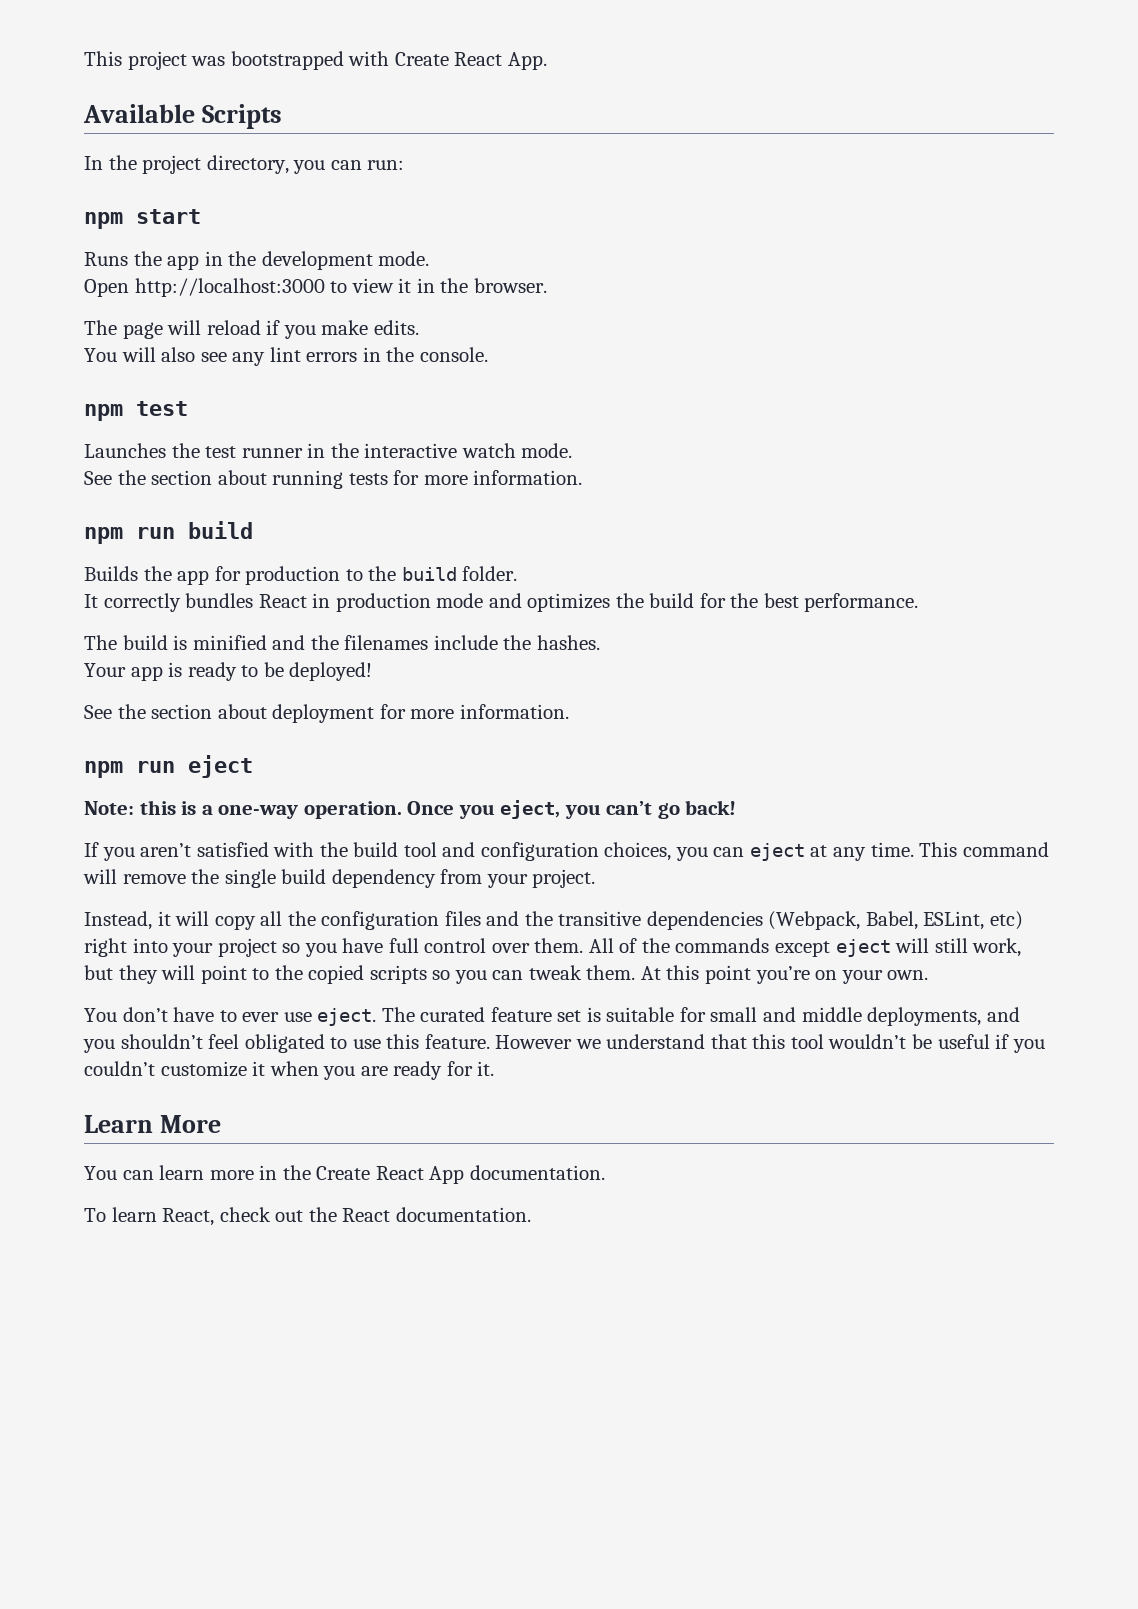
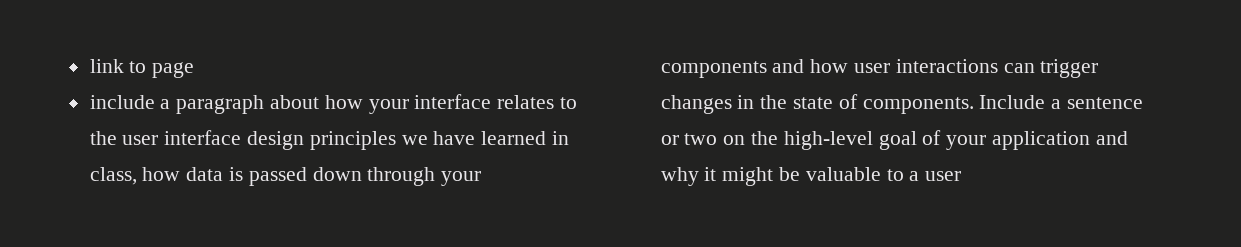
- This project was bootstrapped with Create React App.
- Available Scripts
- In the project directory, you can run:
- npm start
- Runs the app in the development mode.
- Open http://localhost:3000 to view it in the browser.
- The page will reload if you make edits.
- You will also see any lint errors in the console.
- npm test
- Launches the test runner in the interactive watch mode.
- See the section about running tests for more information.
- npm run build
- Builds the app for production to the build folder.
- It correctly bundles React in production mode and optimizes the build for the best performance.
- The build is minified and the filenames include the hashes.
- Your app is ready to be deployed!
- See the section about deployment for more information.
- npm run eject
- Note: this is a one-way operation. Once you eject, you can’t go back!
- If you aren’t satisfied with the build tool and configuration choices, you can eject at any time. This command will remove the single build dependency from your project.
- Instead, it will copy all the configuration files and the transitive dependencies (Webpack, Babel, ESLint, etc) right into your project so you have full control over them. All of the commands except eject will still work, but they will point to the copied scripts so you can tweak them. At this point you’re on your own.
- You don’t have to ever use eject. The curated feature set is suitable for small and middle deployments, and you shouldn’t feel obligated to use this feature. However we understand that this tool wouldn’t be useful if you couldn’t customize it when you are ready for it.
- Learn More
- You can learn more in the Create React App documentation.
- To learn React, check out the React documentation.
+ link to page
+ include a paragraph about how your interface relates to the user interface design principles we have learned in class, how data is passed down through your components and how user interactions can trigger changes in the state of components. Include a sentence or two on the high-level goal of your application and why it might be valuable to a user

